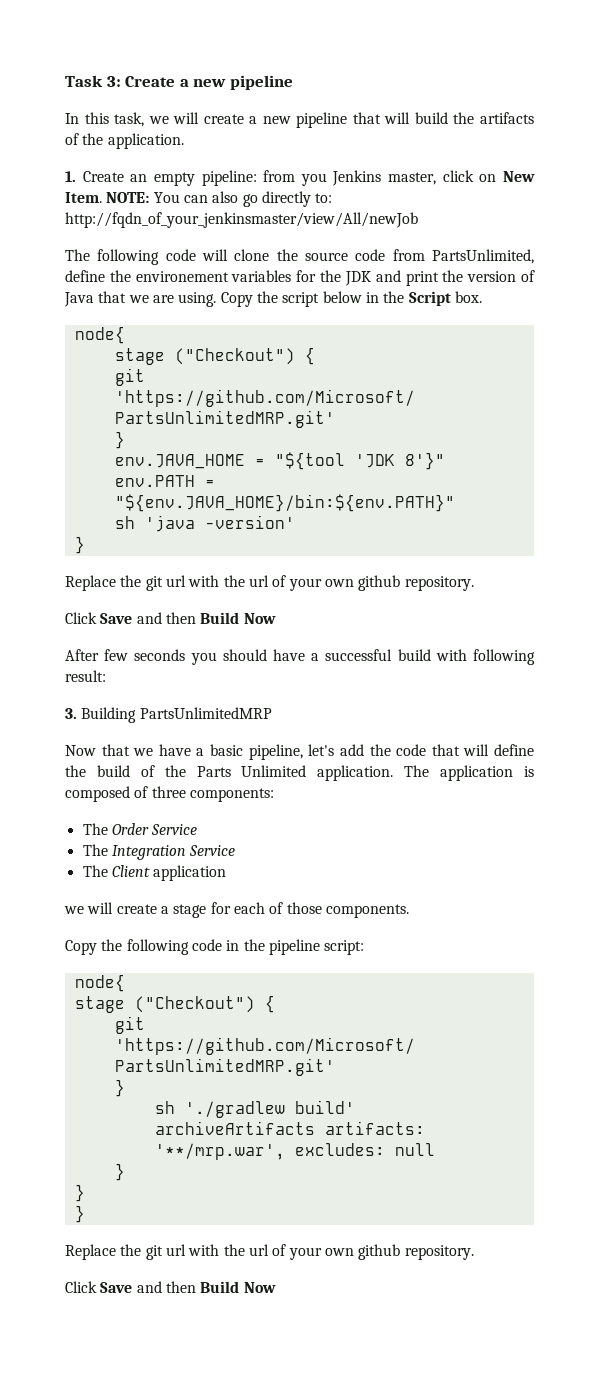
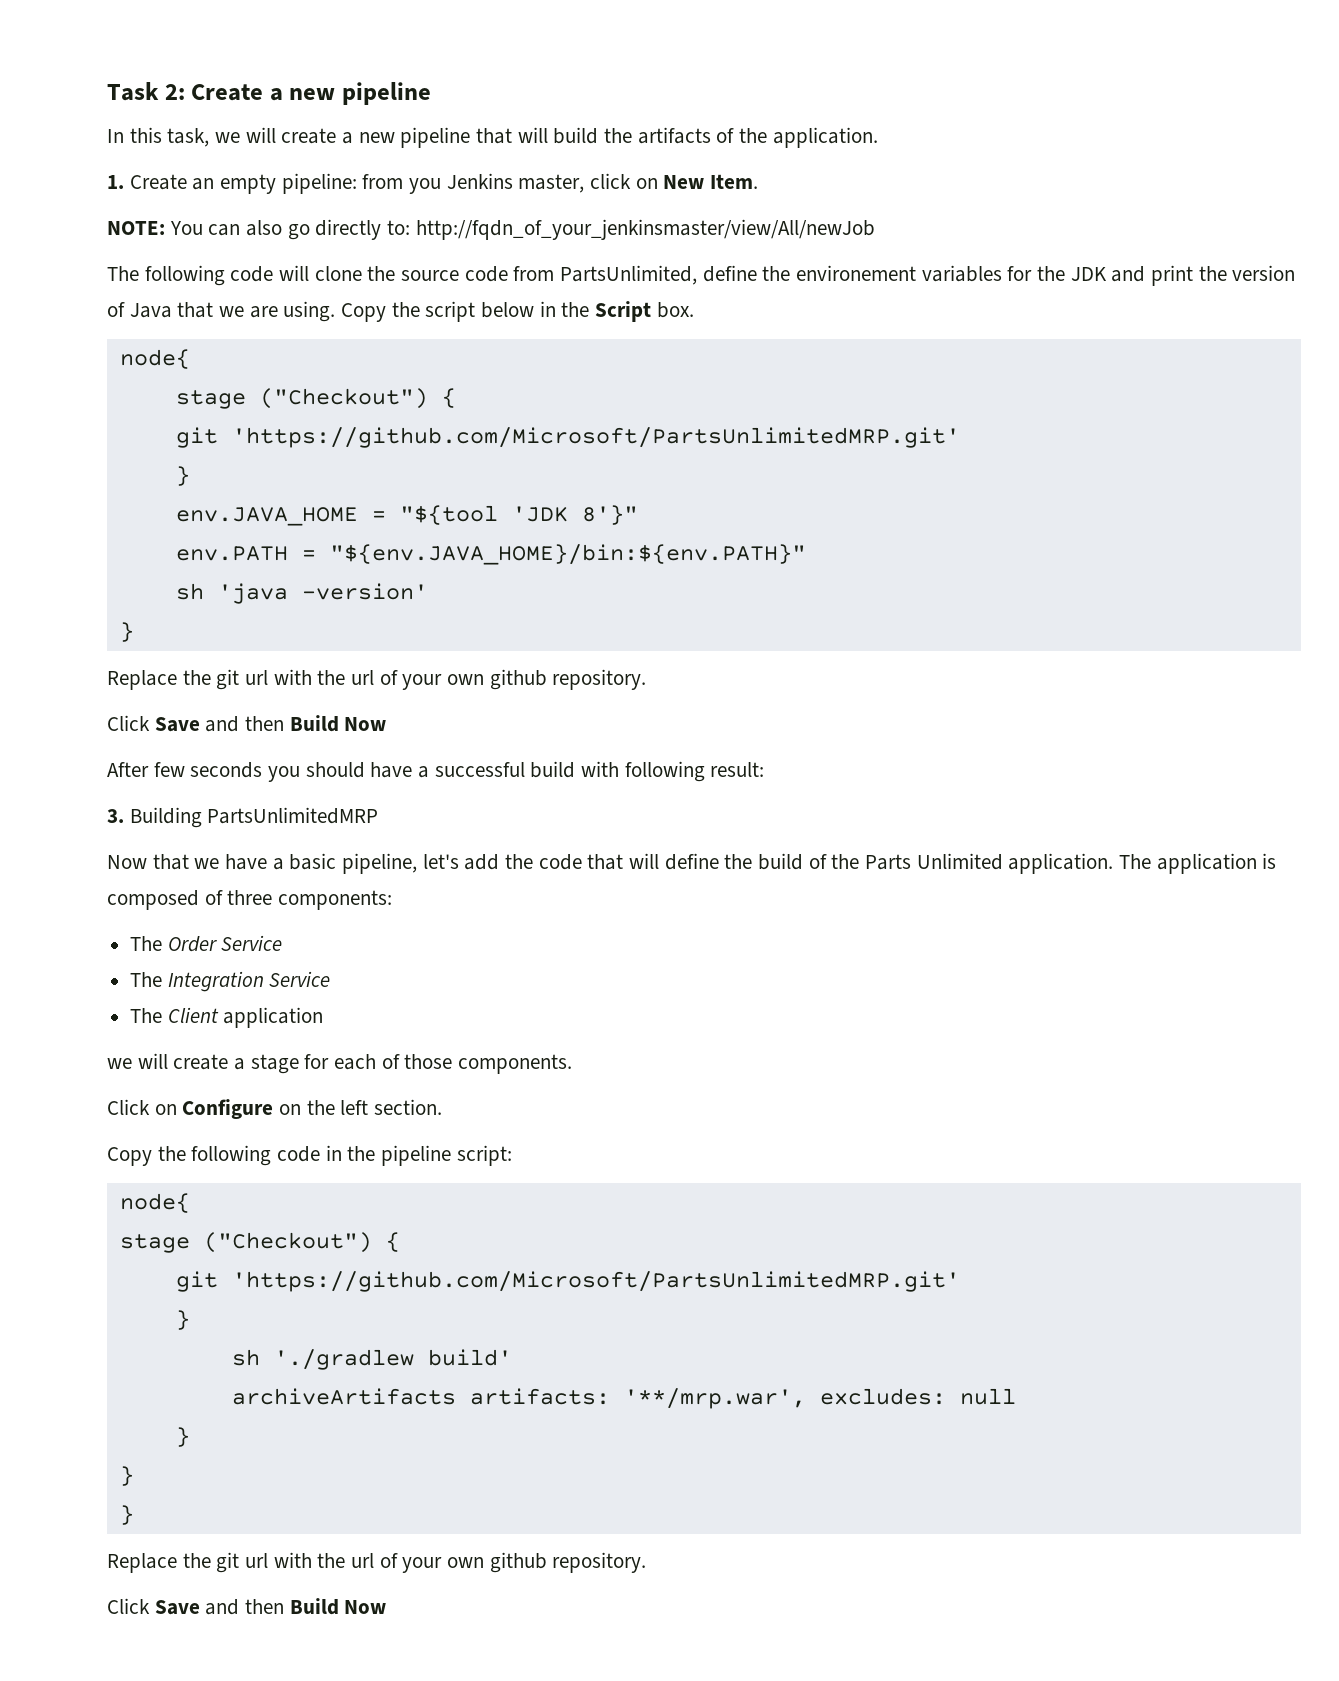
- Task 3: Create a new pipeline
+ Task 2: Create a new pipeline
- 1. Create an empty pipeline: from you Jenkins master, click on New Item. NOTE: You can also go directly to: http://fqdn_of_your_jenkinsmaster/view/All/newJob
+ 1. Create an empty pipeline: from you Jenkins master, click on New Item.
+ NOTE: You can also go directly to: http://fqdn_of_your_jenkinsmaster/view/All/newJob
+ Click on Configure on the left section.

